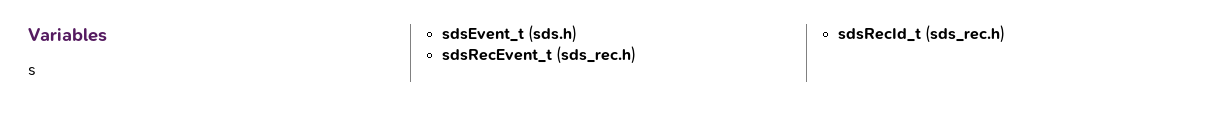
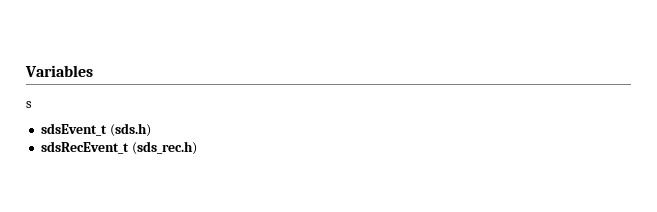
- sdsRecId_t (sds_rec.h)

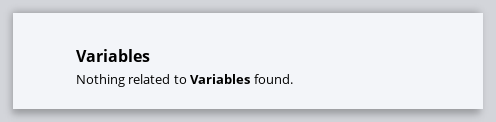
- s
- sdsEvent_t (sds.h)
- sdsRecEvent_t (sds_rec.h)
+ Nothing related to Variables found.

